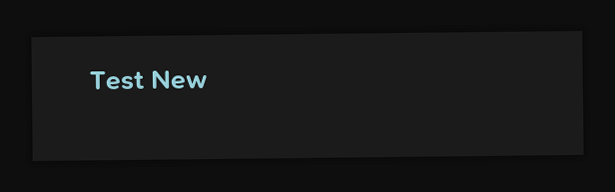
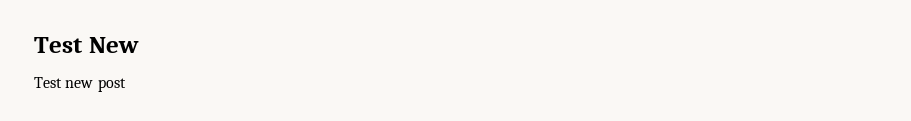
+ Test new post

